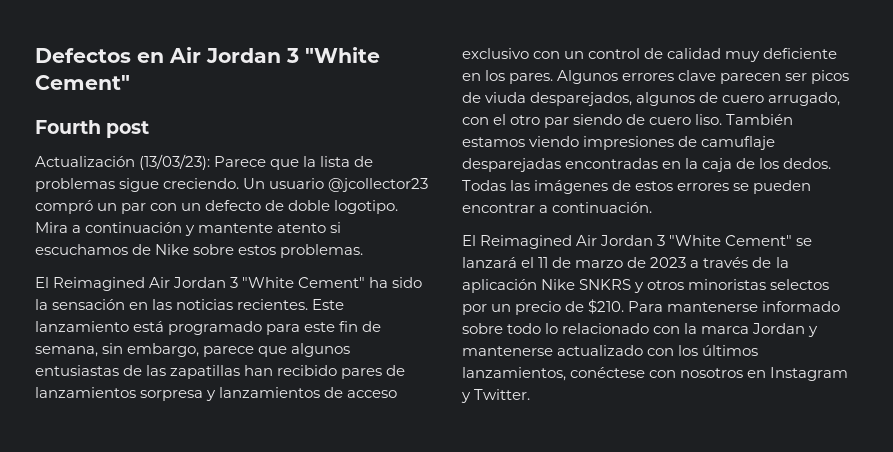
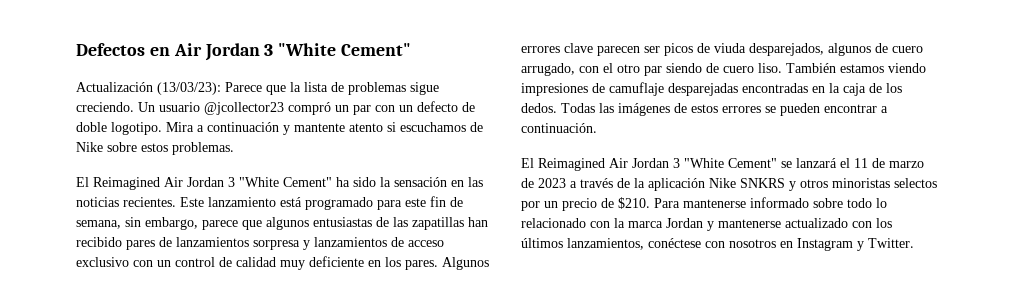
- Fourth post

